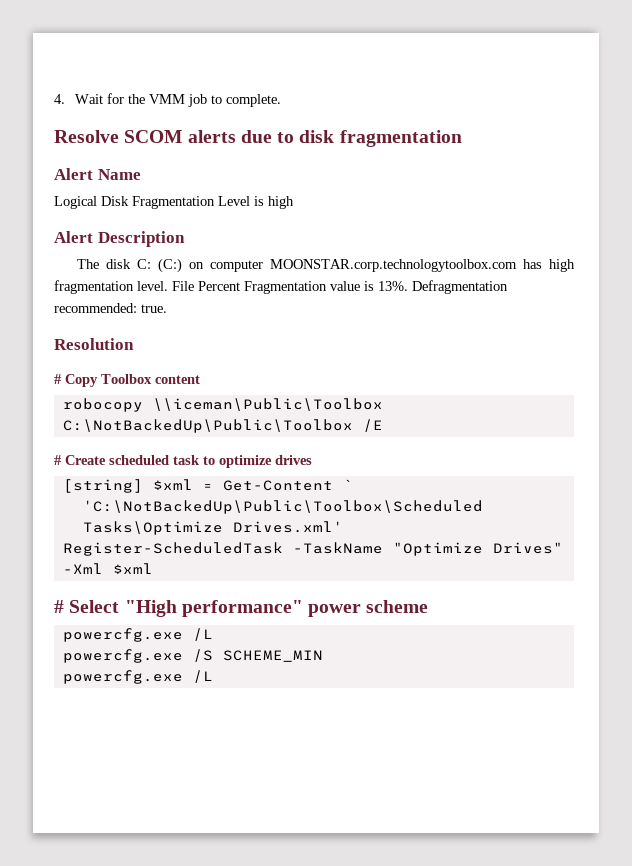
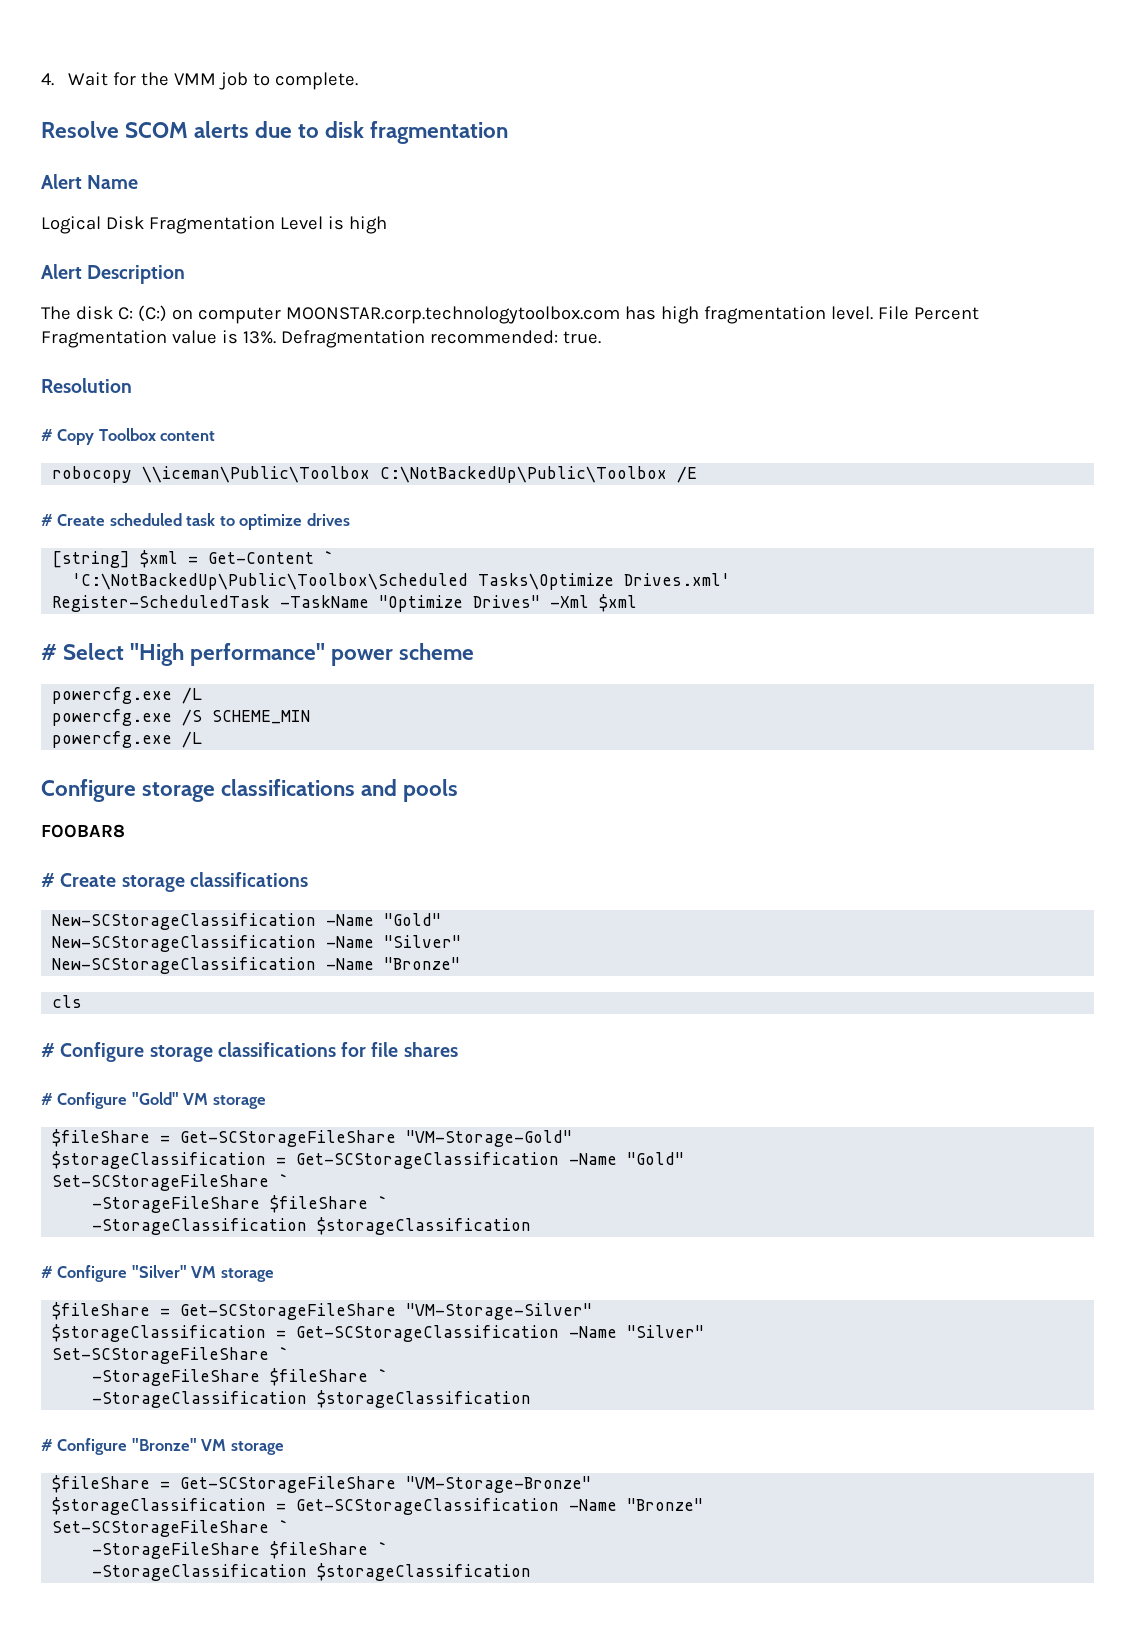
+ Configure storage classifications and pools
+ FOOBAR8
+ # Create storage classifications
+ New-SCStorageClassification -Name "Gold"
+ New-SCStorageClassification -Name "Silver"
+ New-SCStorageClassification -Name "Bronze"
+ cls
+ # Configure storage classifications for file shares
+ # Configure "Gold" VM storage
+ $fileShare = Get-SCStorageFileShare "VM-Storage-Gold"
+ $storageClassification = Get-SCStorageClassification -Name "Gold"
+ Set-SCStorageFileShare `
+ -StorageFileShare $fileShare `
+ -StorageClassification $storageClassification
+ # Configure "Silver" VM storage
+ $fileShare = Get-SCStorageFileShare "VM-Storage-Silver"
+ $storageClassification = Get-SCStorageClassification -Name "Silver"
+ Set-SCStorageFileShare `
+ -StorageFileShare $fileShare `
+ -StorageClassification $storageClassification
+ # Configure "Bronze" VM storage
+ $fileShare = Get-SCStorageFileShare "VM-Storage-Bronze"
+ $storageClassification = Get-SCStorageClassification -Name "Bronze"
+ Set-SCStorageFileShare `
+ -StorageFileShare $fileShare `
+ -StorageClassification $storageClassification

